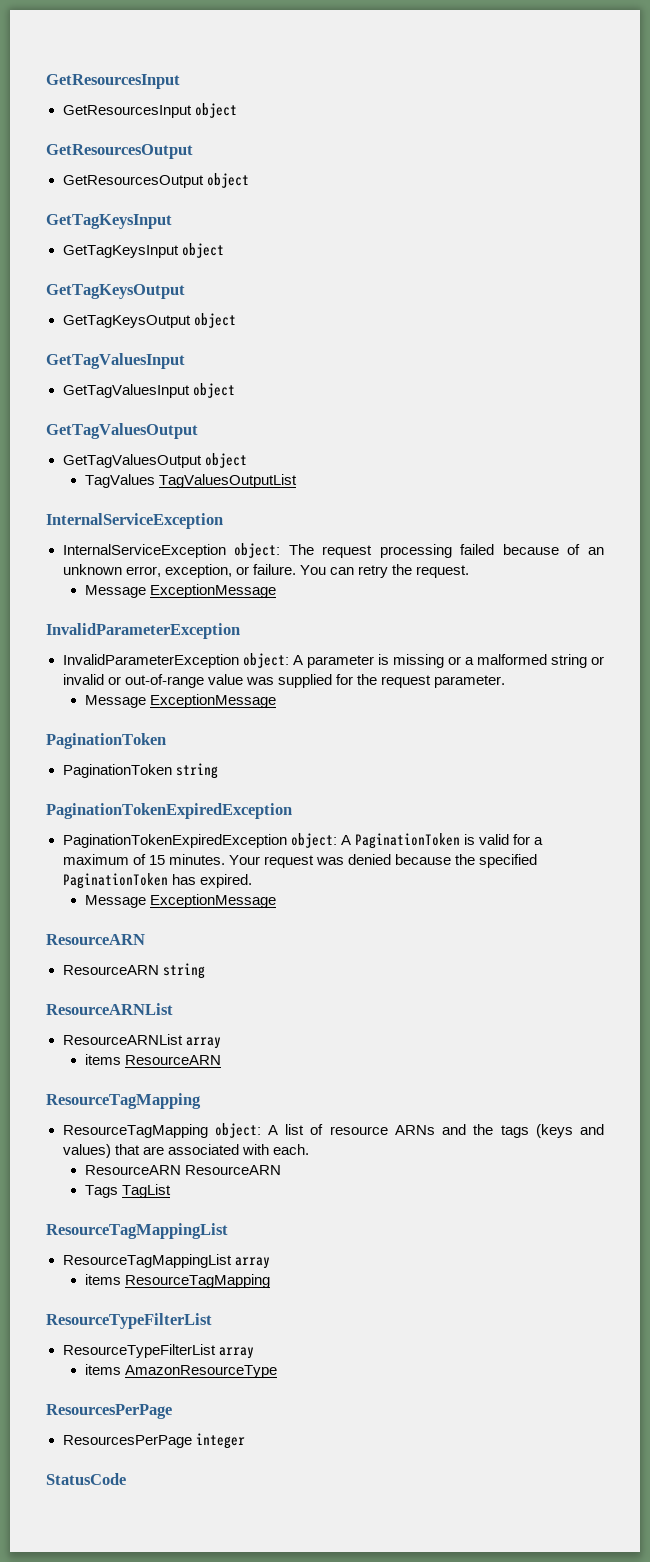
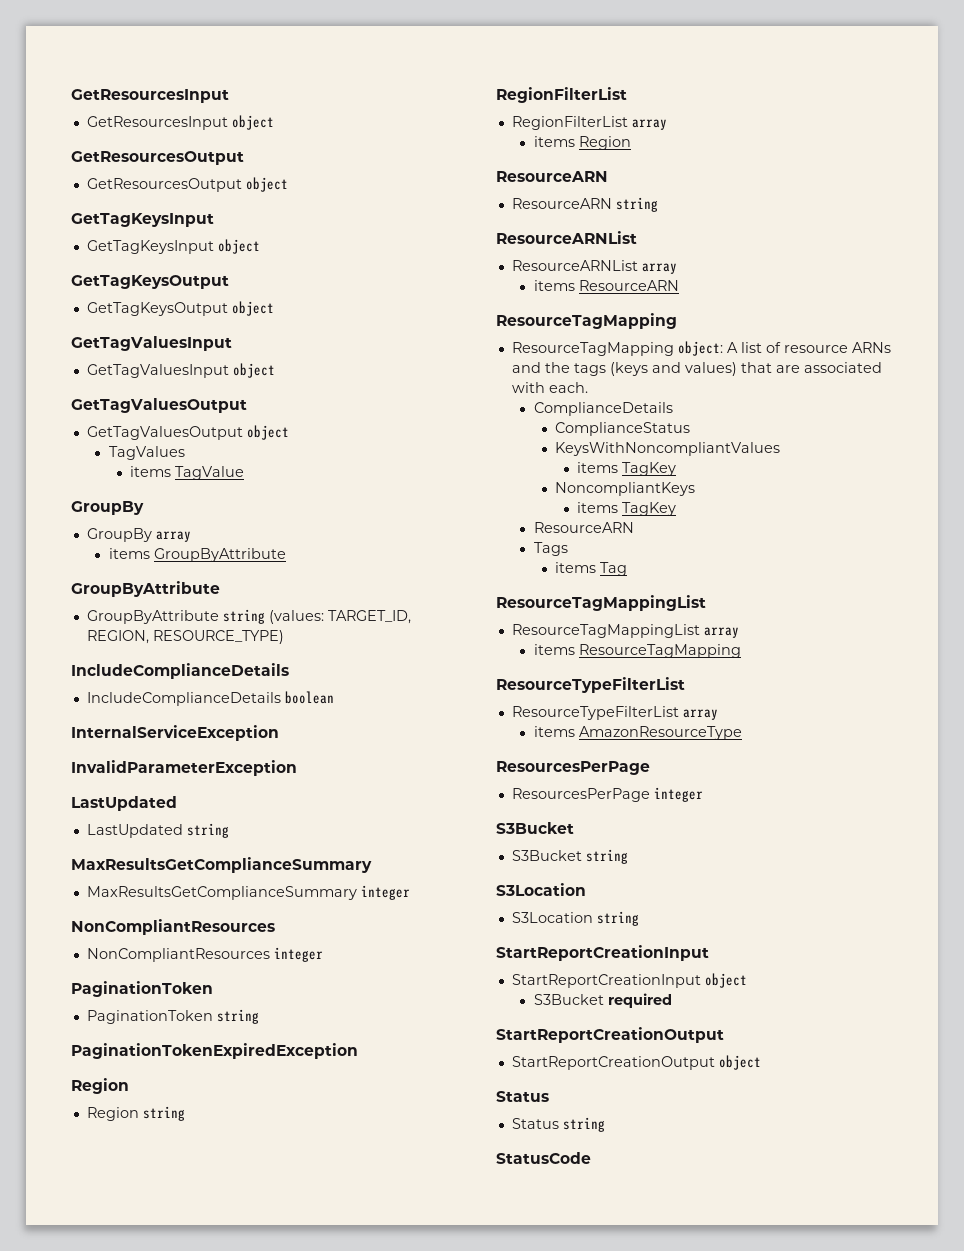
- TagValues TagValuesOutputList
+ TagValues
+ items TagValue
+ GroupBy
+ GroupBy array
+ items GroupByAttribute
+ GroupByAttribute
+ GroupByAttribute string (values: TARGET_ID, REGION, RESOURCE_TYPE)
+ IncludeComplianceDetails
+ IncludeComplianceDetails boolean
  InternalServiceException
- InternalServiceException object: The request processing failed because of an unknown error, exception, or failure. You can retry the request.
- Message ExceptionMessage
  InvalidParameterException
- InvalidParameterException object: A parameter is missing or a malformed string or invalid or out-of-range value was supplied for the request parameter.
- Message ExceptionMessage
+ LastUpdated
+ LastUpdated string
+ MaxResultsGetComplianceSummary
+ MaxResultsGetComplianceSummary integer
+ NonCompliantResources
+ NonCompliantResources integer
  PaginationToken
  PaginationToken string
  PaginationTokenExpiredException
- PaginationTokenExpiredException object: A PaginationToken is valid for a maximum of 15 minutes. Your request was denied because the specified PaginationToken has expired.
- Message ExceptionMessage
+ Region
+ Region string
+ RegionFilterList
+ RegionFilterList array
+ items Region
- ResourceARN ResourceARN
+ ComplianceDetails
+ ComplianceStatus
+ KeysWithNoncompliantValues
+ items TagKey
+ NoncompliantKeys
+ items TagKey
+ ResourceARN
- Tags TagList
+ Tags
+ items Tag
  ResourcesPerPage integer
+ S3Bucket
+ S3Bucket string
+ S3Location
+ S3Location string
+ StartReportCreationInput
+ StartReportCreationInput object
+ S3Bucket required
+ StartReportCreationOutput
+ StartReportCreationOutput object
+ Status
+ Status string

